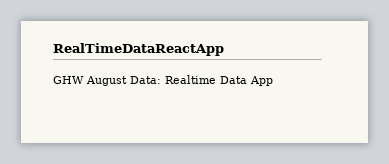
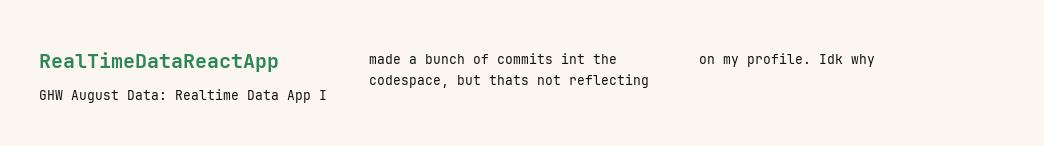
- GHW August Data: Realtime Data App
+ GHW August Data: Realtime Data App I made a bunch of commits int the codespace, but thats not reflecting on my profile. Idk why

